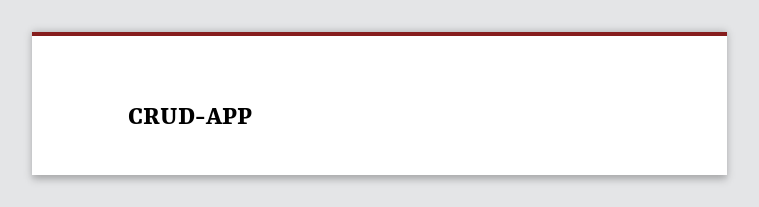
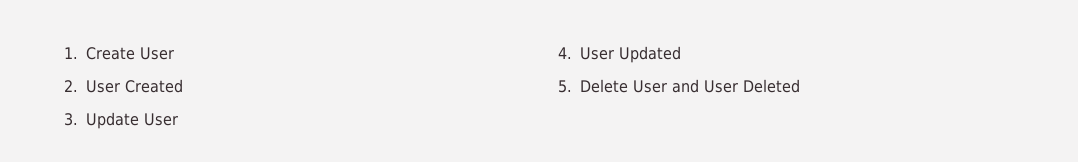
- CRUD-APP
+ 1. Create User
+ 2. User Created
+ 3. Update User
+ 4. User Updated
+ 5. Delete User and User Deleted

